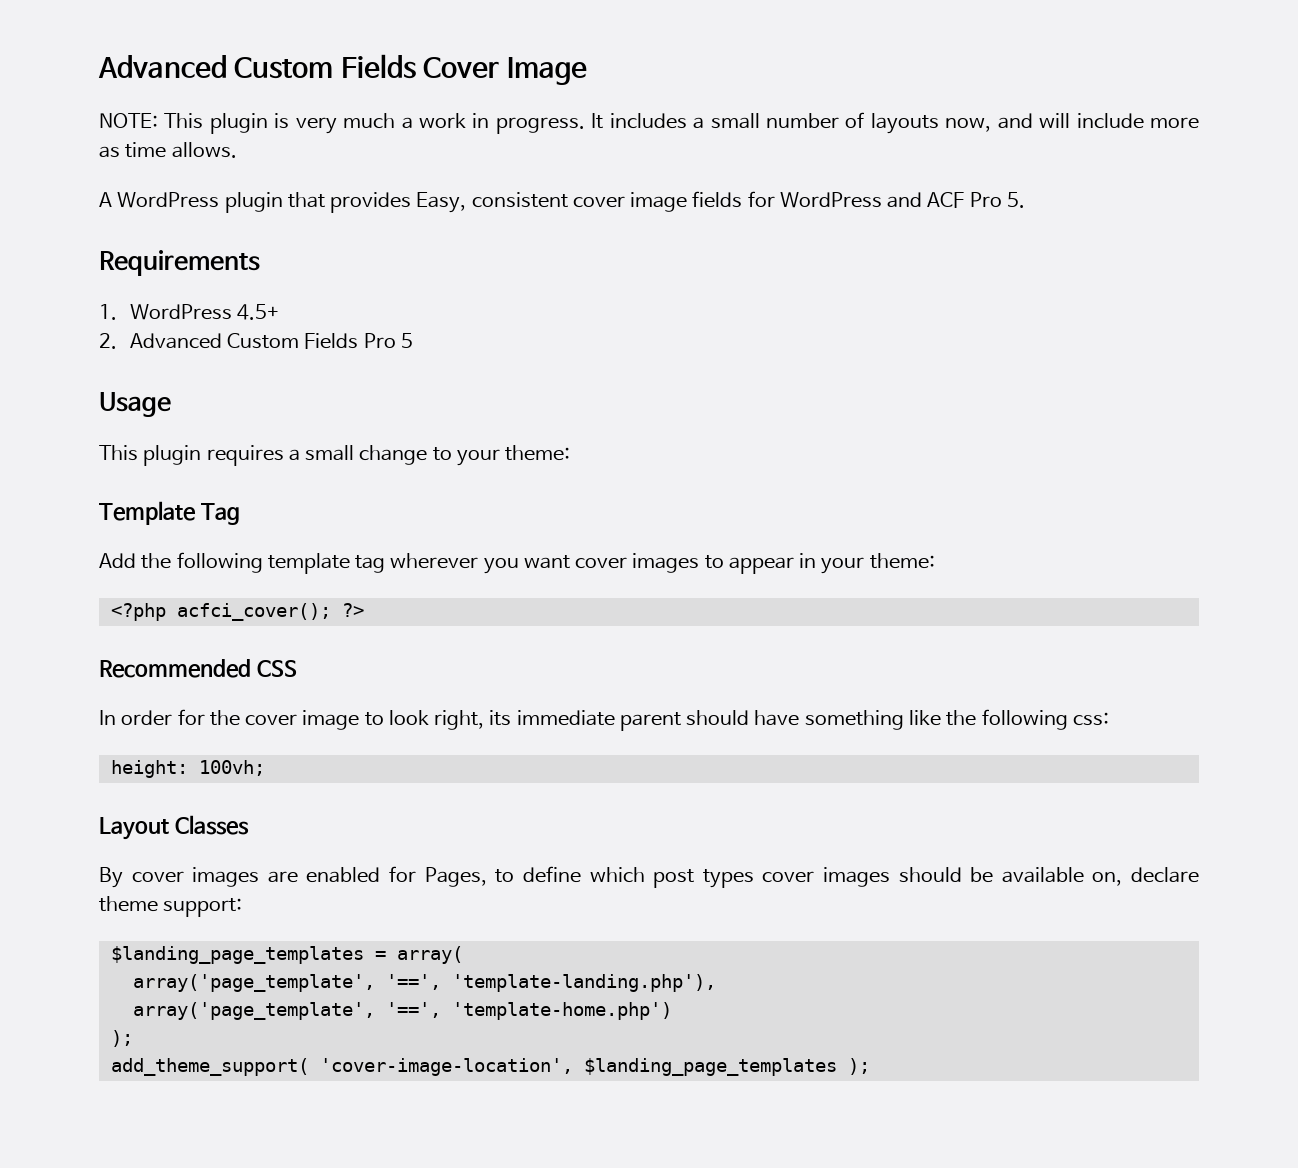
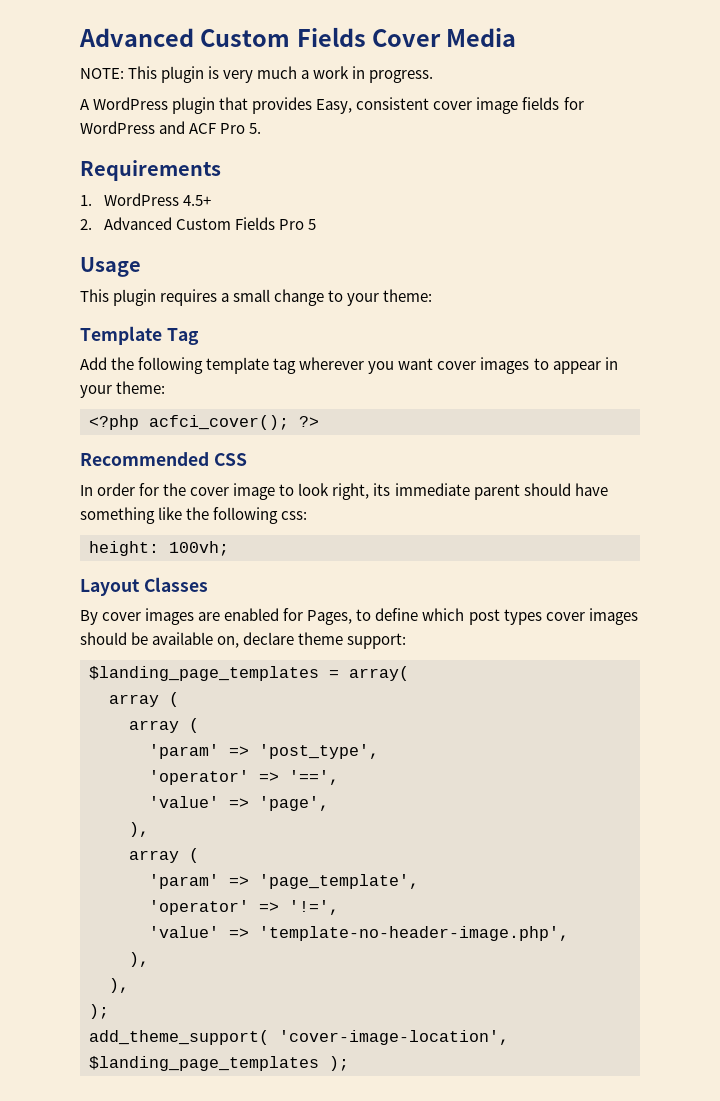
- Advanced Custom Fields Cover Image
+ Advanced Custom Fields Cover Media
- It includes a small number of layouts now, and will include more as time allows.
  $landing_page_templates = array(
- array('page_template', '==', 'template-landing.php'),
- array('page_template', '==', 'template-home.php')
+ array (
+ array (
+ 'param' => 'post_type',
+ 'operator' => '==',
+ 'value' => 'page',
+ ),
+ array (
+ 'param' => 'page_template',
+ 'operator' => '!=',
+ 'value' => 'template-no-header-image.php',
+ ),
+ ),

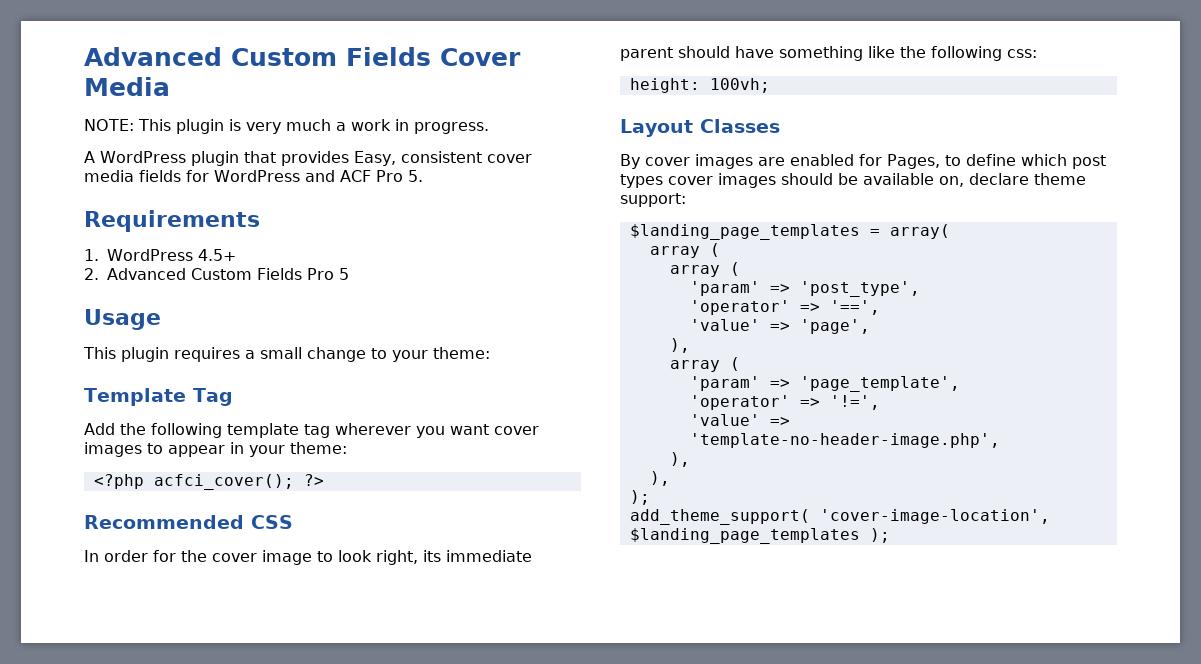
- A WordPress plugin that provides Easy, consistent cover image fields for WordPress and ACF Pro 5.
+ A WordPress plugin that provides Easy, consistent cover media fields for WordPress and ACF Pro 5.

